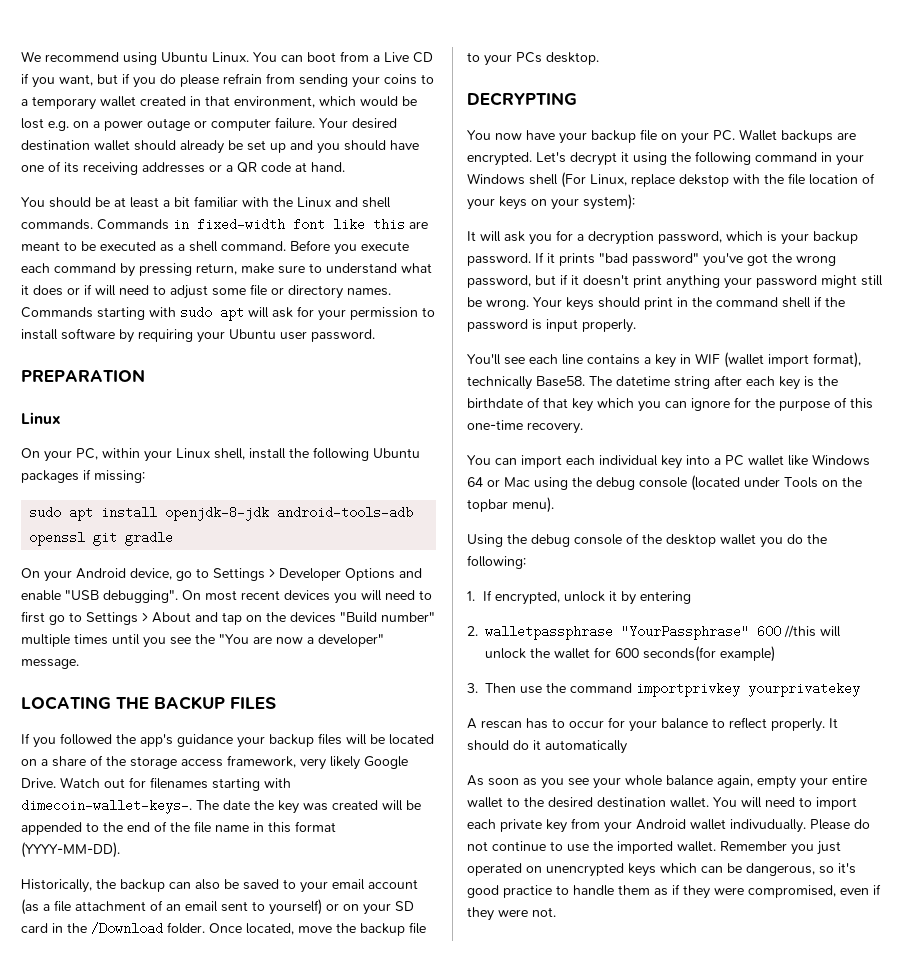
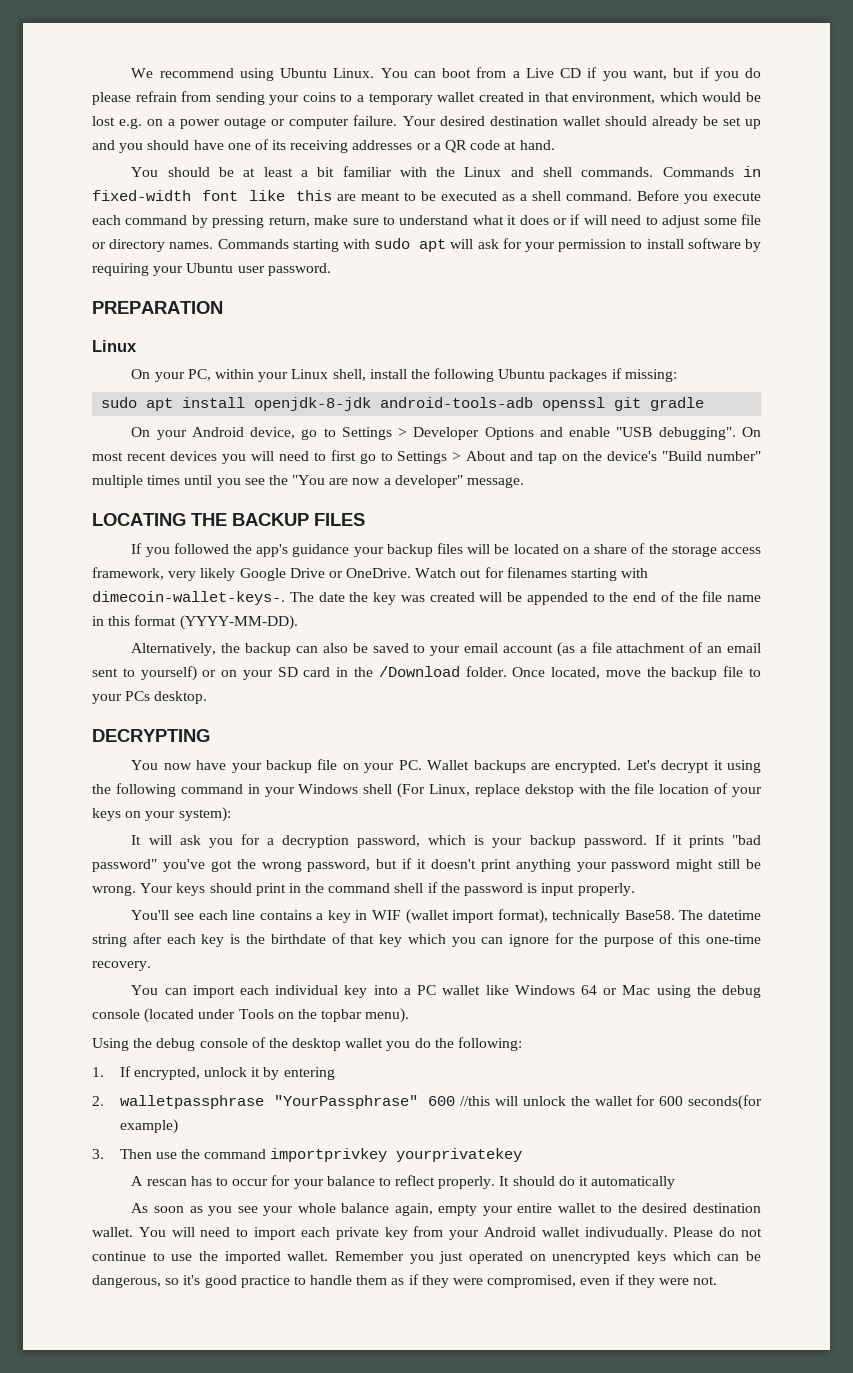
- On most recent devices you will need to first go to Settings > About and tap on the devices "Build number" multiple times until you see the "You are now a developer" message.
+ On most recent devices you will need to first go to Settings > About and tap on the device's "Build number" multiple times until you see the "You are now a developer" message.
- If you followed the app's guidance your backup files will be located on a share of the storage access framework, very likely Google Drive.
+ If you followed the app's guidance your backup files will be located on a share of the storage access framework, very likely Google Drive or OneDrive.
- Historically, the backup can also be saved to your email account (as a file attachment of an email sent to yourself) or on your SD card in the /Download folder.
+ Alternatively, the backup can also be saved to your email account (as a file attachment of an email sent to yourself) or on your SD card in the /Download folder.

